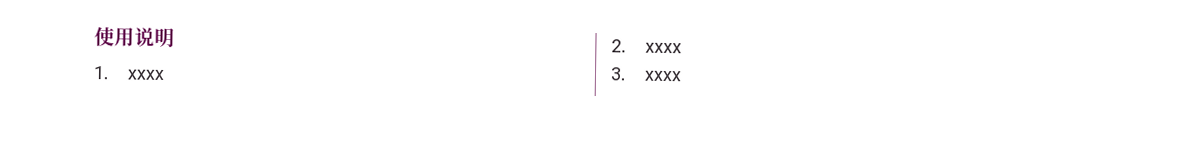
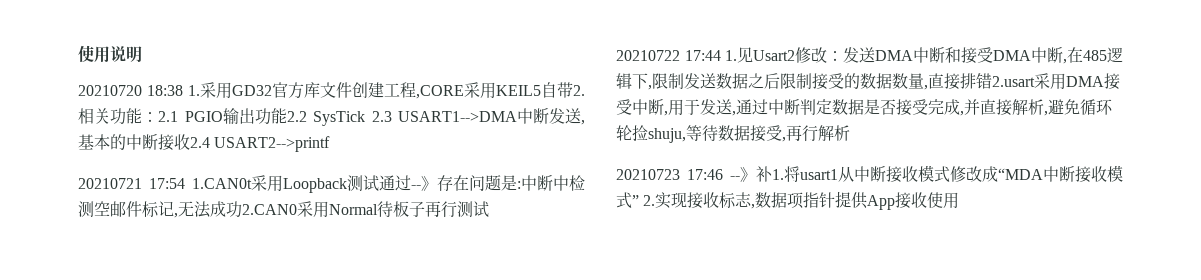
- 1. xxxx
- 2. xxxx
- 3. xxxx
+ 20210720 18:38 1.采用GD32官方库文件创建工程,CORE采用KEIL5自带2.相关功能：2.1 PGIO输出功能2.2 SysTick 2.3 USART1-->DMA中断发送,基本的中断接收2.4 USART2-->printf
+ 20210721 17:54 1.CAN0t采用Loopback测试通过--》存在问题是:中断中检测空邮件标记,无法成功2.CAN0采用Normal待板子再行测试
+ 20210722 17:44 1.见Usart2修改：发送DMA中断和接受DMA中断,在485逻辑下,限制发送数据之后限制接受的数据数量,直接排错2.usart采用DMA接受中断,用于发送,通过中断判定数据是否接受完成,并直接解析,避免循环轮捡shuju,等待数据接受,再行解析
+ 20210723 17:46 --》补1.将usart1从中断接收模式修改成“MDA中断接收模式” 2.实现接收标志,数据项指针提供App接收使用

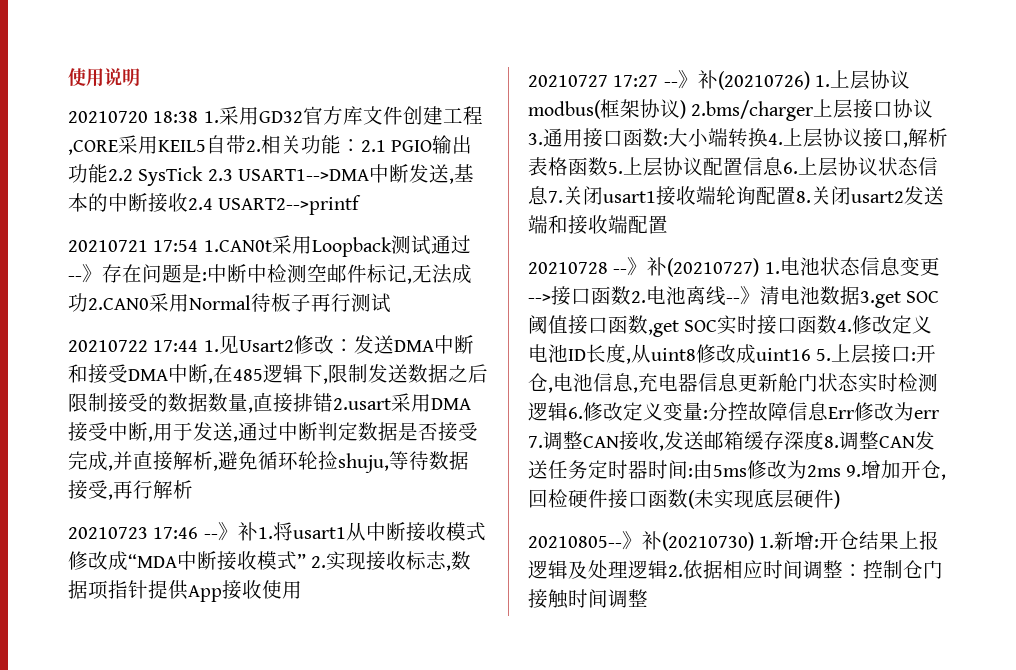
+ 20210727 17:27 --》补(20210726) 1.上层协议modbus(框架协议) 2.bms/charger上层接口协议3.通用接口函数:大小端转换4.上层协议接口,解析表格函数5.上层协议配置信息6.上层协议状态信息7.关闭usart1接收端轮询配置8.关闭usart2发送端和接收端配置
+ 20210728 --》补(20210727) 1.电池状态信息变更-->接口函数2.电池离线--》清电池数据3.get SOC阈值接口函数,get SOC实时接口函数4.修改定义电池ID长度,从uint8修改成uint16 5.上层接口:开仓,电池信息,充电器信息更新舱门状态实时检测逻辑6.修改定义变量:分控故障信息Err修改为err 7.调整CAN接收,发送邮箱缓存深度8.调整CAN发送任务定时器时间:由5ms修改为2ms 9.增加开仓,回检硬件接口函数(未实现底层硬件)
+ 20210805--》补(20210730) 1.新增:开仓结果上报逻辑及处理逻辑2.依据相应时间调整：控制仓门接触时间调整

